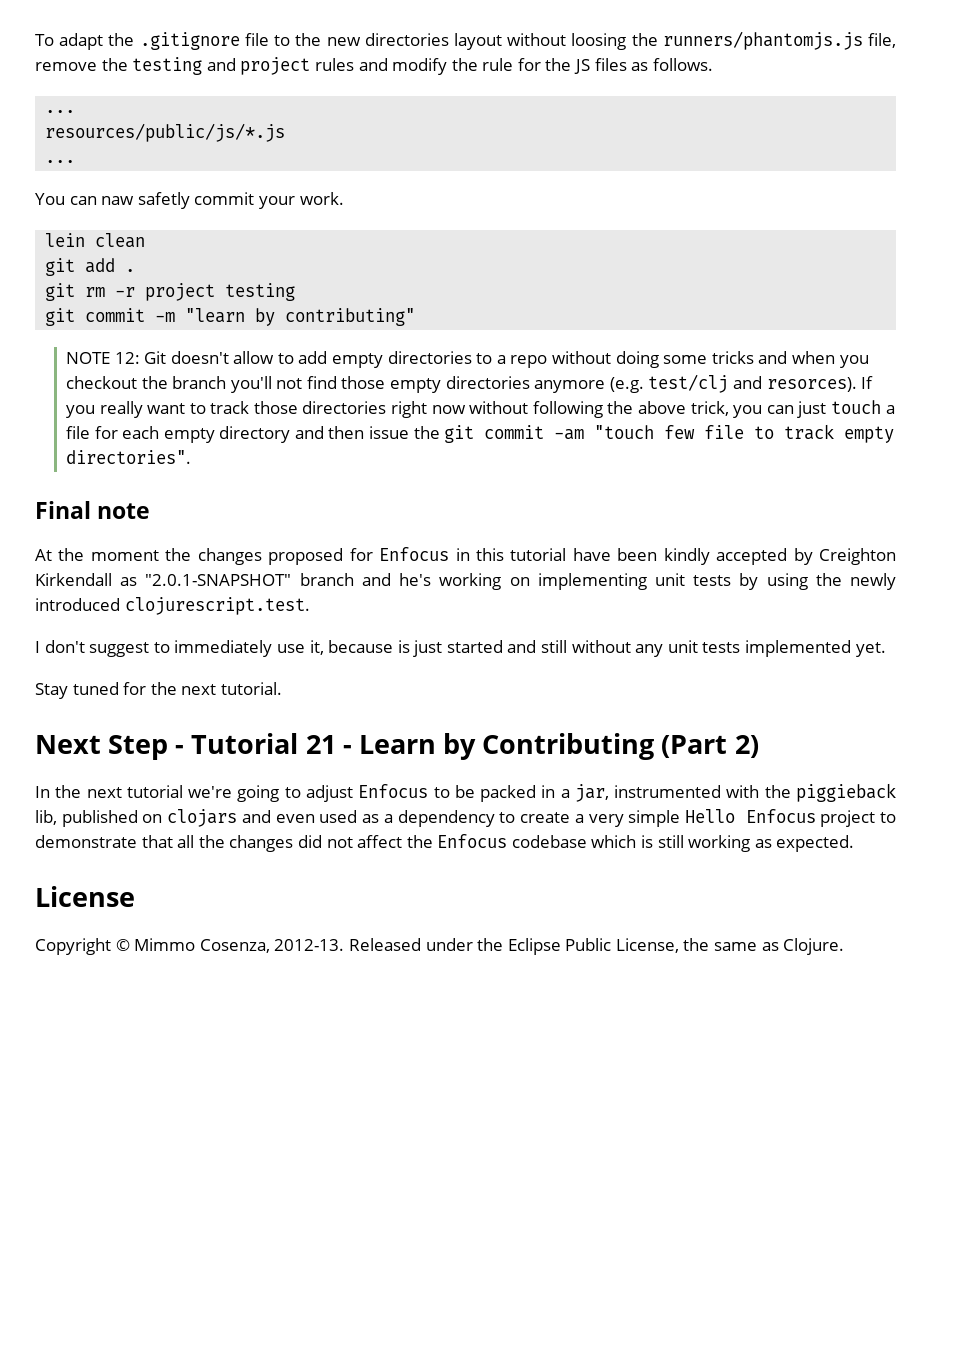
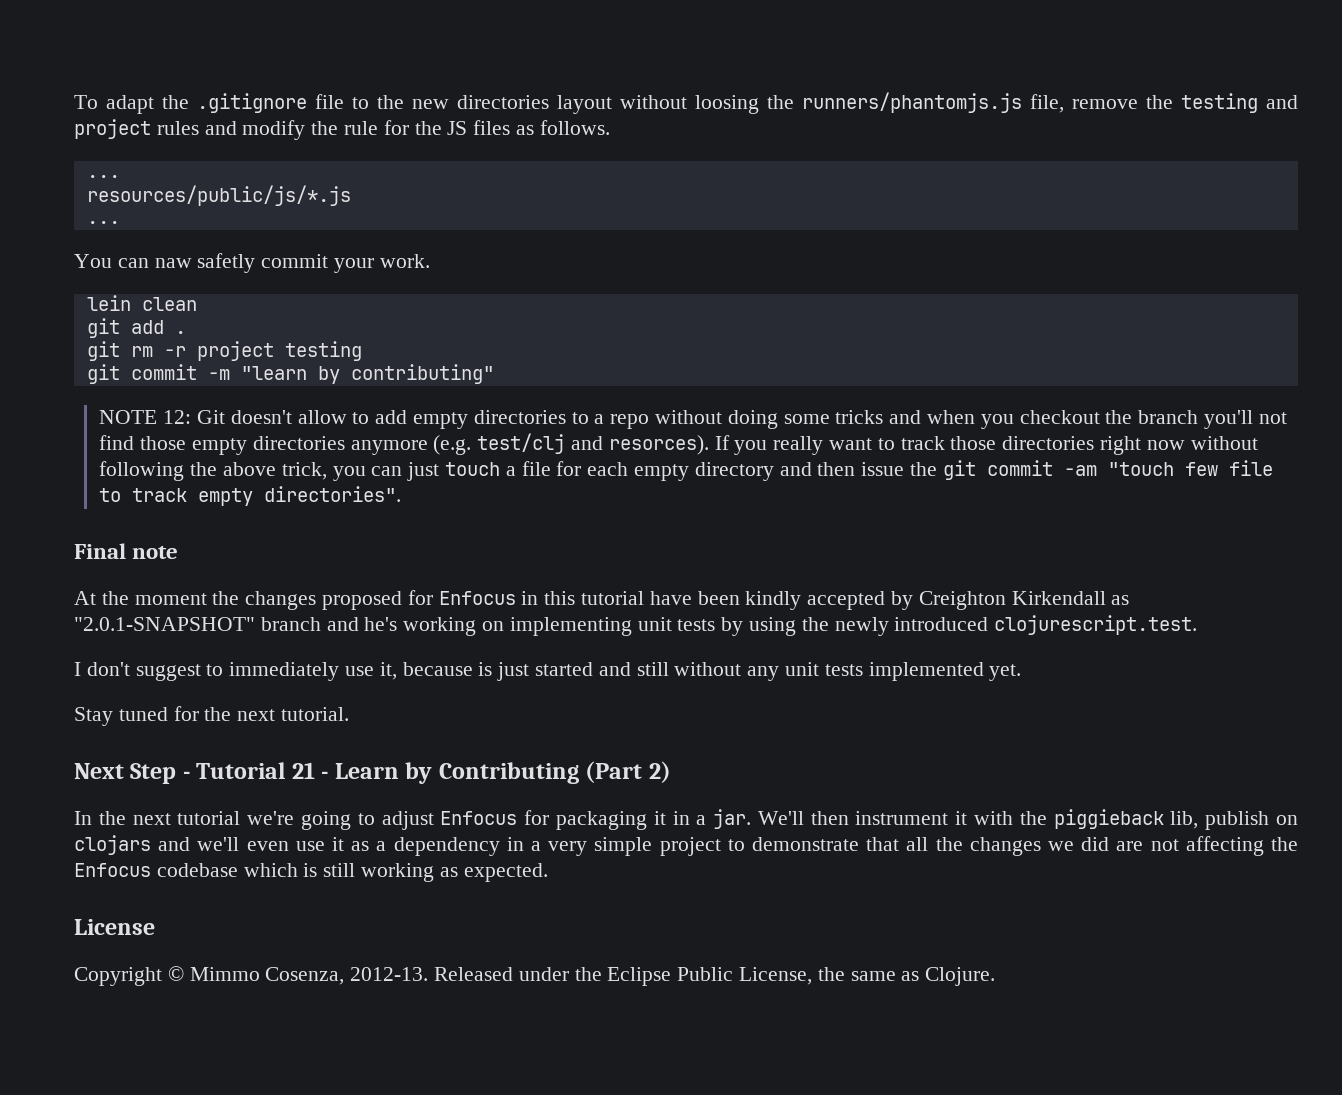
- In the next tutorial we're going to adjust Enfocus to be packed in a jar, instrumented with the piggieback lib, published on clojars and even used as a dependency to create a very simple Hello Enfocus project to demonstrate that all the changes did not affect the Enfocus codebase which is still working as expected.
+ In the next tutorial we're going to adjust Enfocus for packaging it in a jar. We'll then instrument it with the piggieback lib, publish on clojars and we'll even use it as a dependency in a very simple project to demonstrate that all the changes we did are not affecting the Enfocus codebase which is still working as expected.

